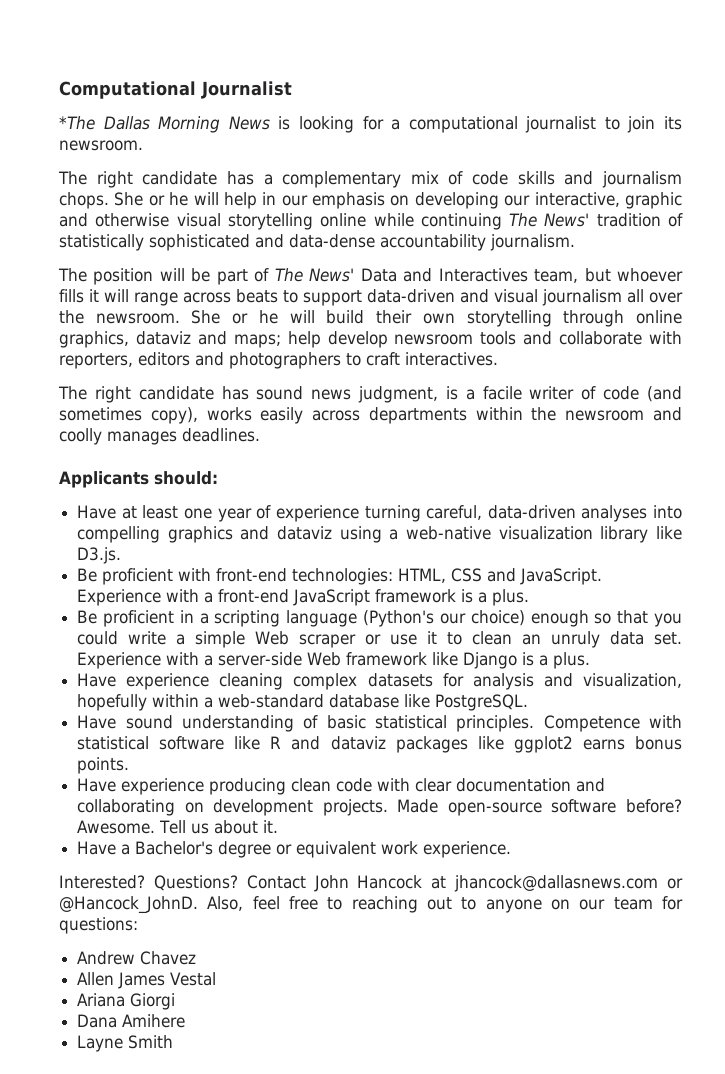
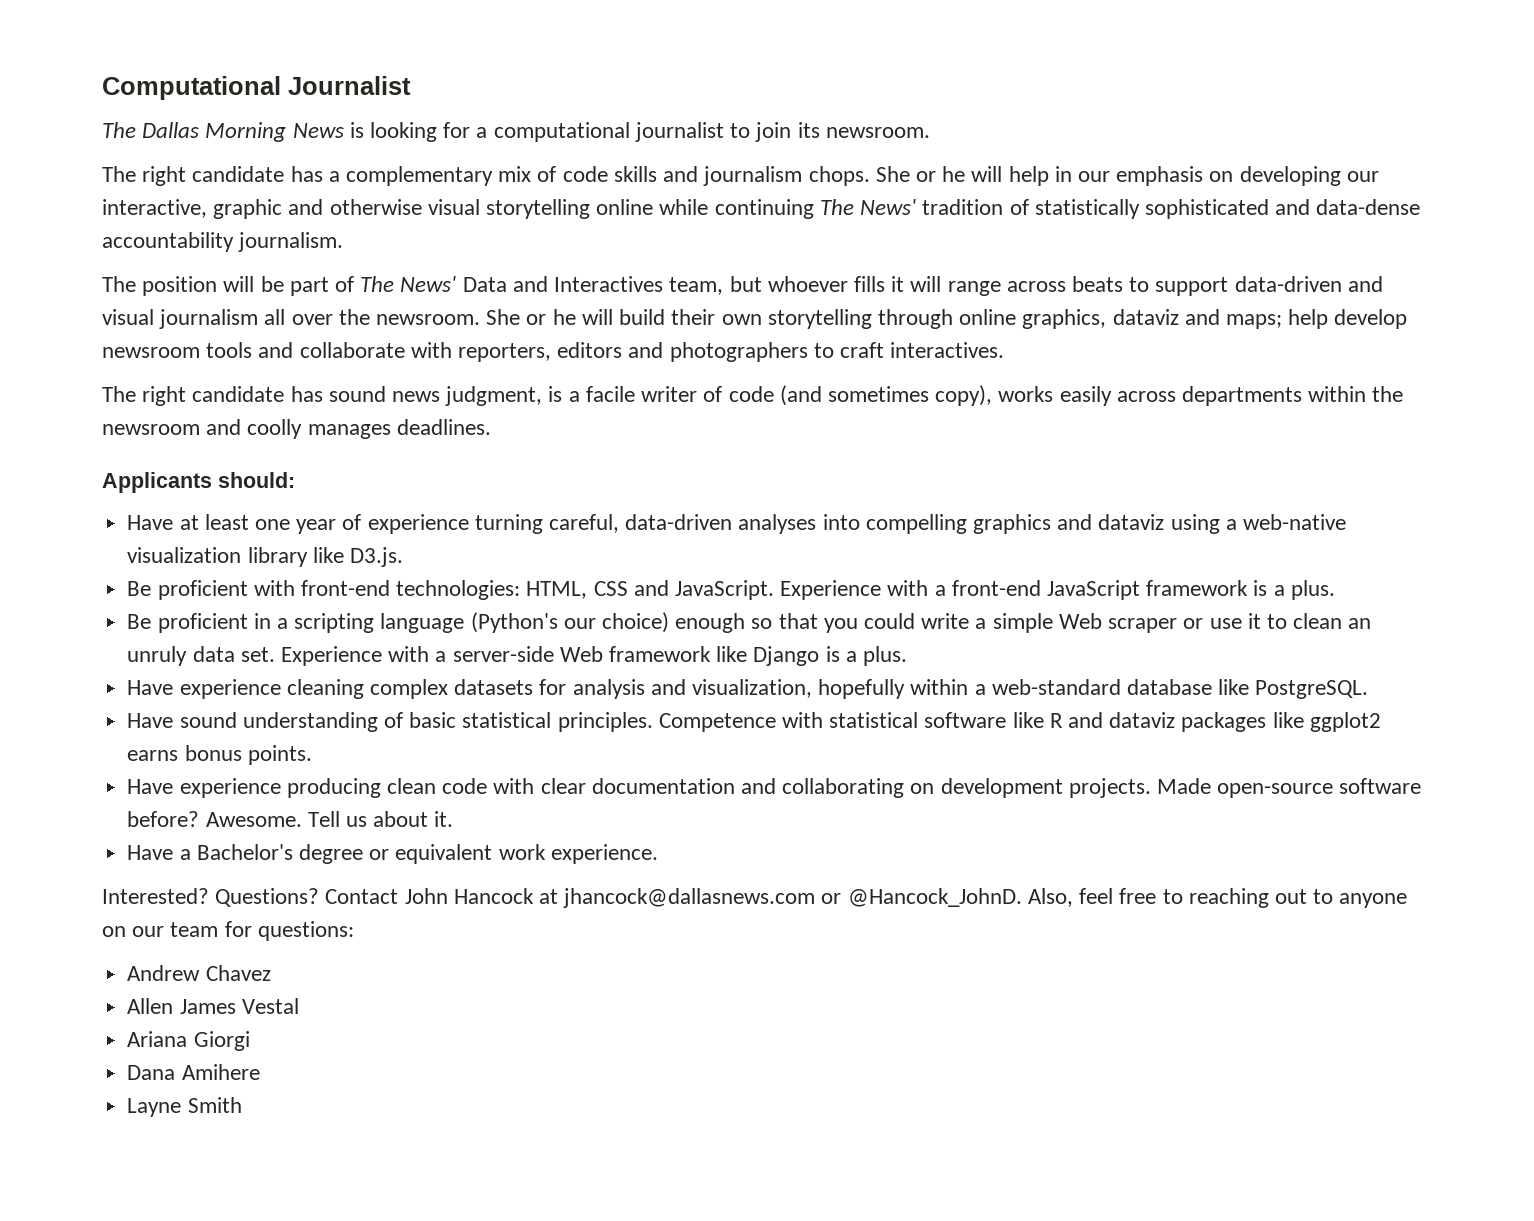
- *The Dallas Morning News is looking for a computational journalist to join its newsroom.
+ The Dallas Morning News is looking for a computational journalist to join its newsroom.

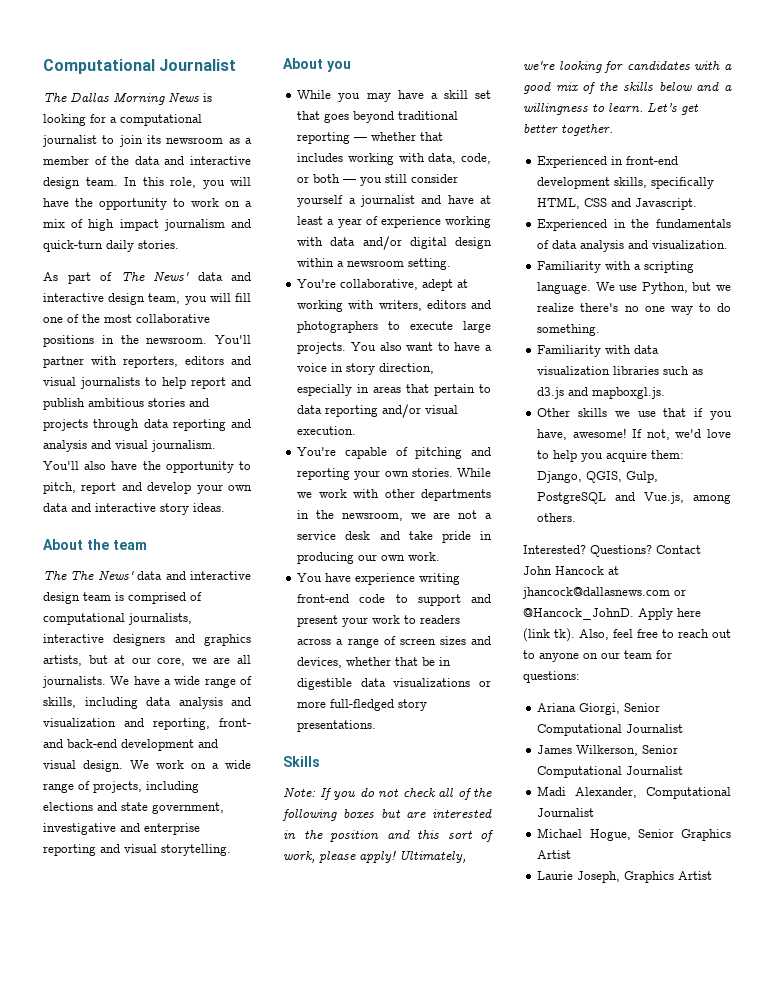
- The Dallas Morning News is looking for a computational journalist to join its newsroom.
- The right candidate has a complementary mix of code skills and journalism chops. She or he will help in our emphasis on developing our interactive, graphic and otherwise visual storytelling online while continuing The News' tradition of statistically sophisticated and data-dense accountability journalism.
- The position will be part of The News' Data and Interactives team, but whoever fills it will range across beats to support data-driven and visual journalism all over the newsroom. She or he will build their own storytelling through online graphics, dataviz and maps; help develop newsroom tools and collaborate with reporters, editors and photographers to craft interactives.
- The right candidate has sound news judgment, is a facile writer of code (and sometimes copy), works easily across departments within the newsroom and coolly manages deadlines.
- Applicants should:
- Have at least one year of experience turning careful, data-driven analyses into compelling graphics and dataviz using a web-native visualization library like D3.js.
- Be proficient with front-end technologies: HTML, CSS and JavaScript. Experience with a front-end JavaScript framework is a plus.
- Be proficient in a scripting language (Python's our choice) enough so that you could write a simple Web scraper or use it to clean an unruly data set. Experience with a server-side Web framework like Django is a plus.
- Have experience cleaning complex datasets for analysis and visualization, hopefully within a web-standard database like PostgreSQL.
- Have sound understanding of basic statistical principles. Competence with statistical software like R and dataviz packages like ggplot2 earns bonus points.
- Have experience producing clean code with clear documentation and collaborating on development projects. Made open-source software before? Awesome. Tell us about it.
- Have a Bachelor's degree or equivalent work experience.
+ The Dallas Morning News is looking for a computational journalist to join its newsroom as a member of the data and interactive design team. In this role, you will have the opportunity to work on a mix of high impact journalism and quick-turn daily stories.
+ As part of The News' data and interactive design team, you will fill one of the most collaborative positions in the newsroom. You'll partner with reporters, editors and visual journalists to help report and publish ambitious stories and projects through data reporting and analysis and visual journalism. You'll also have the opportunity to pitch, report and develop your own data and interactive story ideas.
+ About the team
+ The The News' data and interactive design team is comprised of computational journalists, interactive designers and graphics artists, but at our core, we are all journalists. We have a wide range of skills, including data analysis and visualization and reporting, front- and back-end development and visual design. We work on a wide range of projects, including elections and state government, investigative and enterprise reporting and visual storytelling.
+ About you
+ While you may have a skill set that goes beyond traditional reporting — whether that includes working with data, code, or both — you still consider yourself a journalist and have at least a year of experience working with data and/or digital design within a newsroom setting.
+ You're collaborative, adept at working with writers, editors and photographers to execute large projects. You also want to have a voice in story direction, especially in areas that pertain to data reporting and/or visual execution.
+ You're capable of pitching and reporting your own stories. While we work with other departments in the newsroom, we are not a service desk and take pride in producing our own work.
+ You have experience writing front-end code to support and present your work to readers across a range of screen sizes and devices, whether that be in digestible data visualizations or more full-fledged story presentations.
+ Skills
+ Note: If you do not check all of the following boxes but are interested in the position and this sort of work, please apply! Ultimately, we're looking for candidates with a good mix of the skills below and a willingness to learn. Let’s get better together.
+ Experienced in front-end development skills, specifically HTML, CSS and Javascript.
+ Experienced in the fundamentals of data analysis and visualization.
+ Familiarity with a scripting language. We use Python, but we realize there's no one way to do something.
+ Familiarity with data visualization libraries such as d3.js and mapboxgl.js.
+ Other skills we use that if you have, awesome! If not, we'd love to help you acquire them: Django, QGIS, Gulp, PostgreSQL and Vue.js, among others.
+ Apply here (link tk).
- Also, feel free to reaching out to anyone on our team for questions:
+ Also, feel free to reach out to anyone on our team for questions:
- Andrew Chavez
- Allen James Vestal
- Ariana Giorgi
- Dana Amihere
- Layne Smith
+ Ariana Giorgi, Senior Computational Journalist
+ James Wilkerson, Senior Computational Journalist
+ Madi Alexander, Computational Journalist
+ Michael Hogue, Senior Graphics Artist
+ Laurie Joseph, Graphics Artist

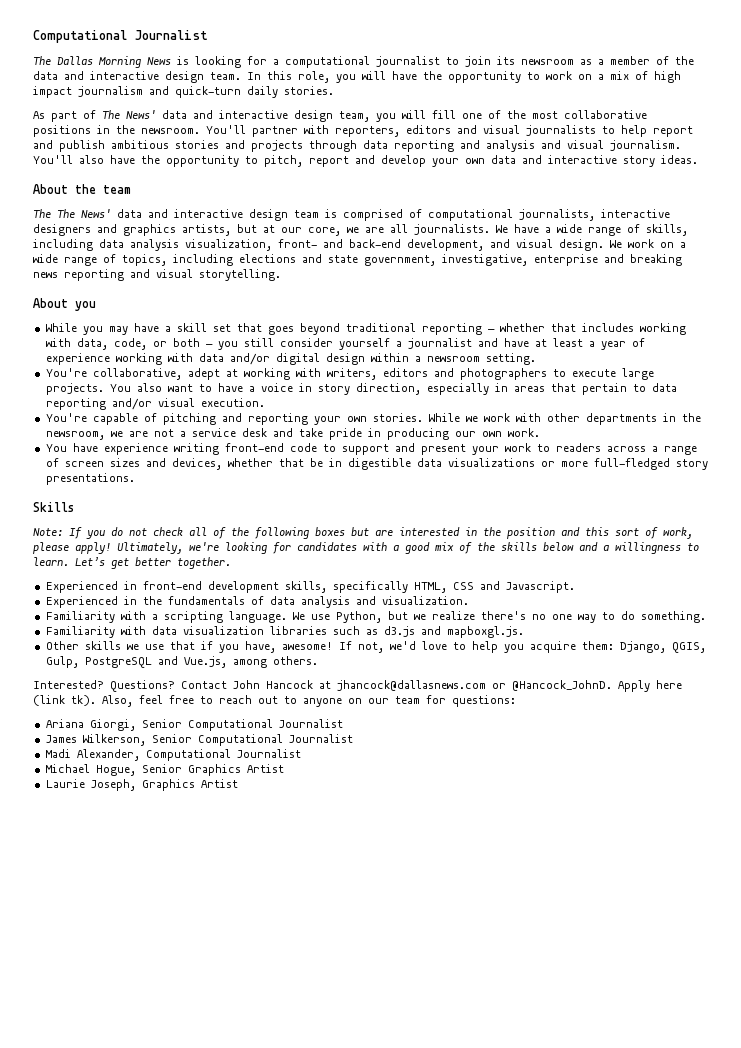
- We have a wide range of skills, including data analysis and visualization and reporting, front- and back-end development and visual design.
+ We have a wide range of skills, including data analysis visualization, front- and back-end development, and visual design.
- We work on a wide range of projects, including elections and state government, investigative and enterprise reporting and visual storytelling.
+ We work on a wide range of topics, including elections and state government, investigative, enterprise and breaking news reporting and visual storytelling.

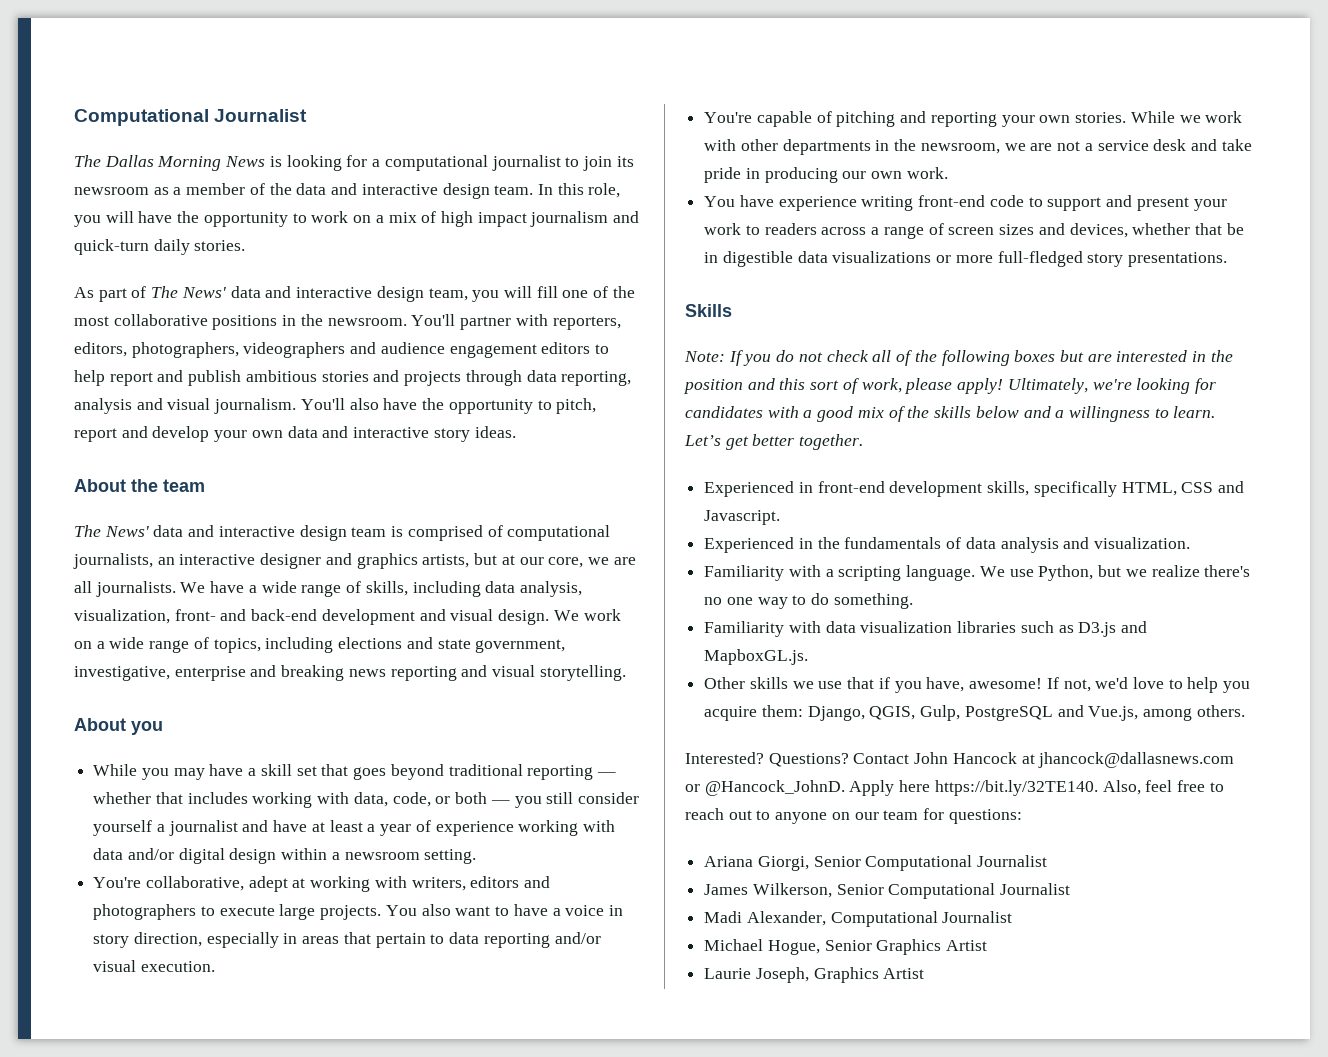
- You'll partner with reporters, editors and visual journalists to help report and publish ambitious stories and projects through data reporting and analysis and visual journalism.
+ You'll partner with reporters, editors, photographers, videographers and audience engagement editors to help report and publish ambitious stories and projects through data reporting, analysis and visual journalism.
- The The News' data and interactive design team is comprised of computational journalists, interactive designers and graphics artists, but at our core, we are all journalists.
+ The News' data and interactive design team is comprised of computational journalists, an interactive designer and graphics artists, but at our core, we are all journalists.
- We have a wide range of skills, including data analysis visualization, front- and back-end development, and visual design.
+ We have a wide range of skills, including data analysis, visualization, front- and back-end development and visual design.
- Familiarity with data visualization libraries such as d3.js and mapboxgl.js.
+ Familiarity with data visualization libraries such as D3.js and MapboxGL.js.
- Apply here (link tk). Also, feel free to reach out to anyone on our team for questions:
+ Apply here https://bit.ly/32TE140. Also, feel free to reach out to anyone on our team for questions:

